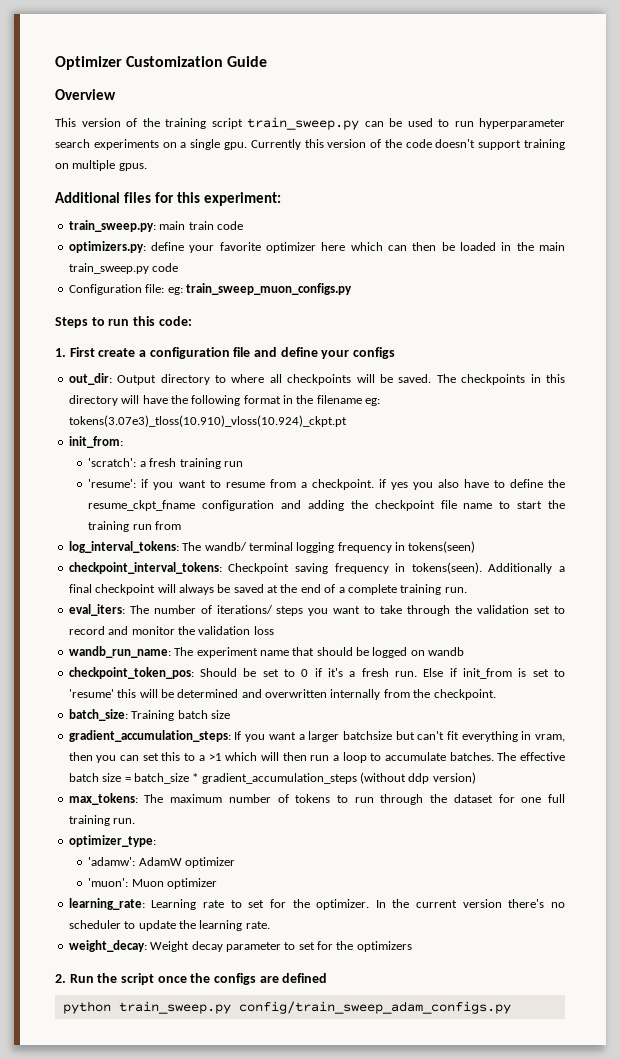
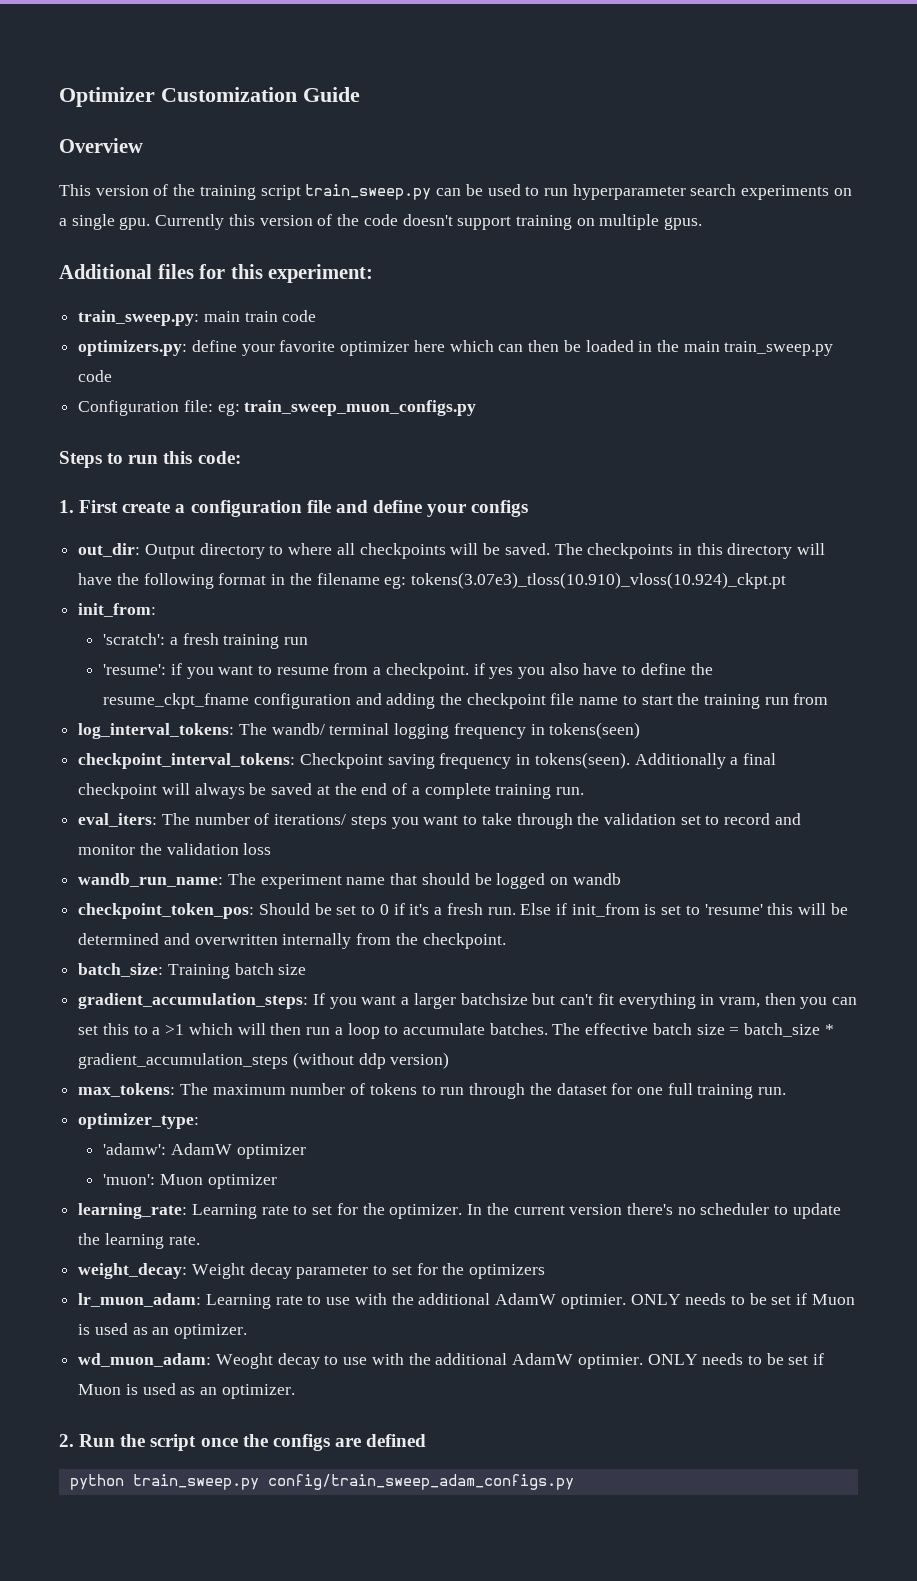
+ lr_muon_adam: Learning rate to use with the additional AdamW optimier. ONLY needs to be set if Muon is used as an optimizer.
+ wd_muon_adam: Weoght decay to use with the additional AdamW optimier. ONLY needs to be set if Muon is used as an optimizer.

